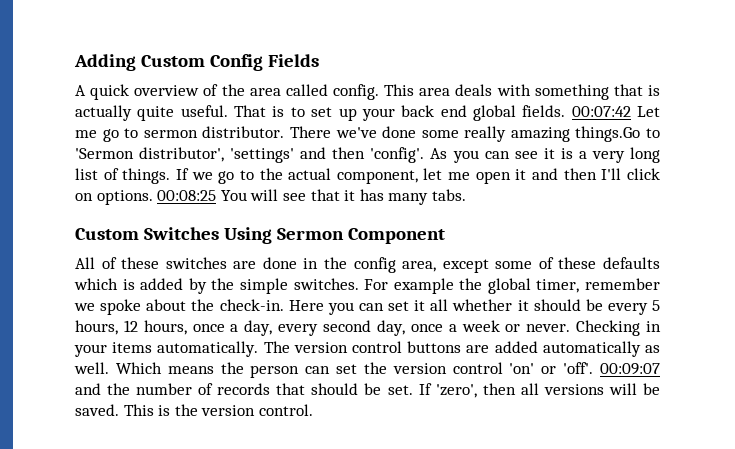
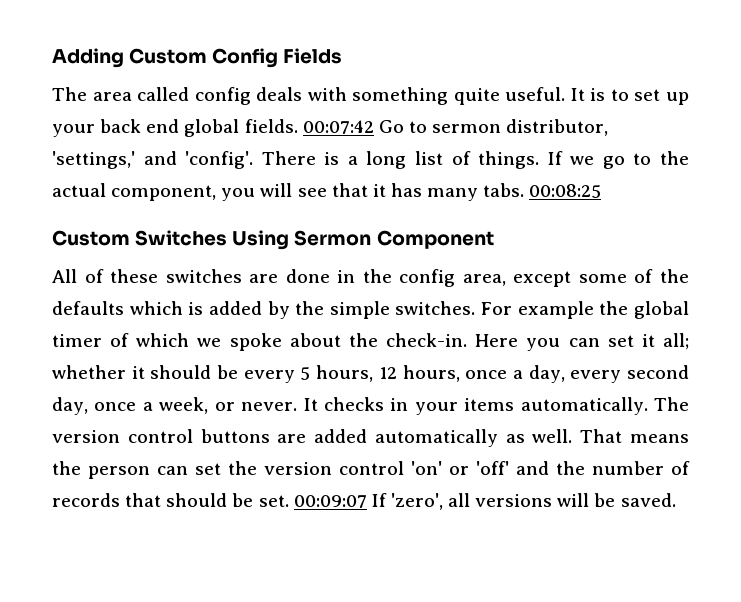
- A quick overview of the area called config. This area deals with something that is actually quite useful.
+ The area called config deals with something quite useful.
- That is to set up your back end global fields.
+ It is to set up your back end global fields.
- 00:07:42 Let me go to sermon distributor. There we've done some really amazing things.Go to 'Sermon distributor', 'settings' and then 'config'. As you can see it is a very long list of things.
+ 00:07:42 Go to sermon distributor, 'settings,' and 'config'. There is a long list of things.
- If we go to the actual component, let me open it and then I'll click on options. 00:08:25 You will see that it has many tabs.
+ If we go to the actual component, you will see that it has many tabs. 00:08:25
- All of these switches are done in the config area, except some of these defaults which is added by the simple switches.
+ All of these switches are done in the config area, except some of the defaults which is added by the simple switches.
- For example the global timer, remember we spoke about the check-in.
+ For example the global timer of which we spoke about the check-in.
- Here you can set it all whether it should be every 5 hours, 12 hours, once a day, every second day, once a week or never.
+ Here you can set it all; whether it should be every 5 hours, 12 hours, once a day, every second day, once a week, or never.
- Checking in your items automatically.
+ It checks in your items automatically.
- Which means the person can set the version control 'on' or 'off'. 00:09:07 and the number of records that should be set.
+ That means the person can set the version control 'on' or 'off' and the number of records that should be set.
- If 'zero', then all versions will be saved. This is the version control.
+ 00:09:07 If 'zero', all versions will be saved.

